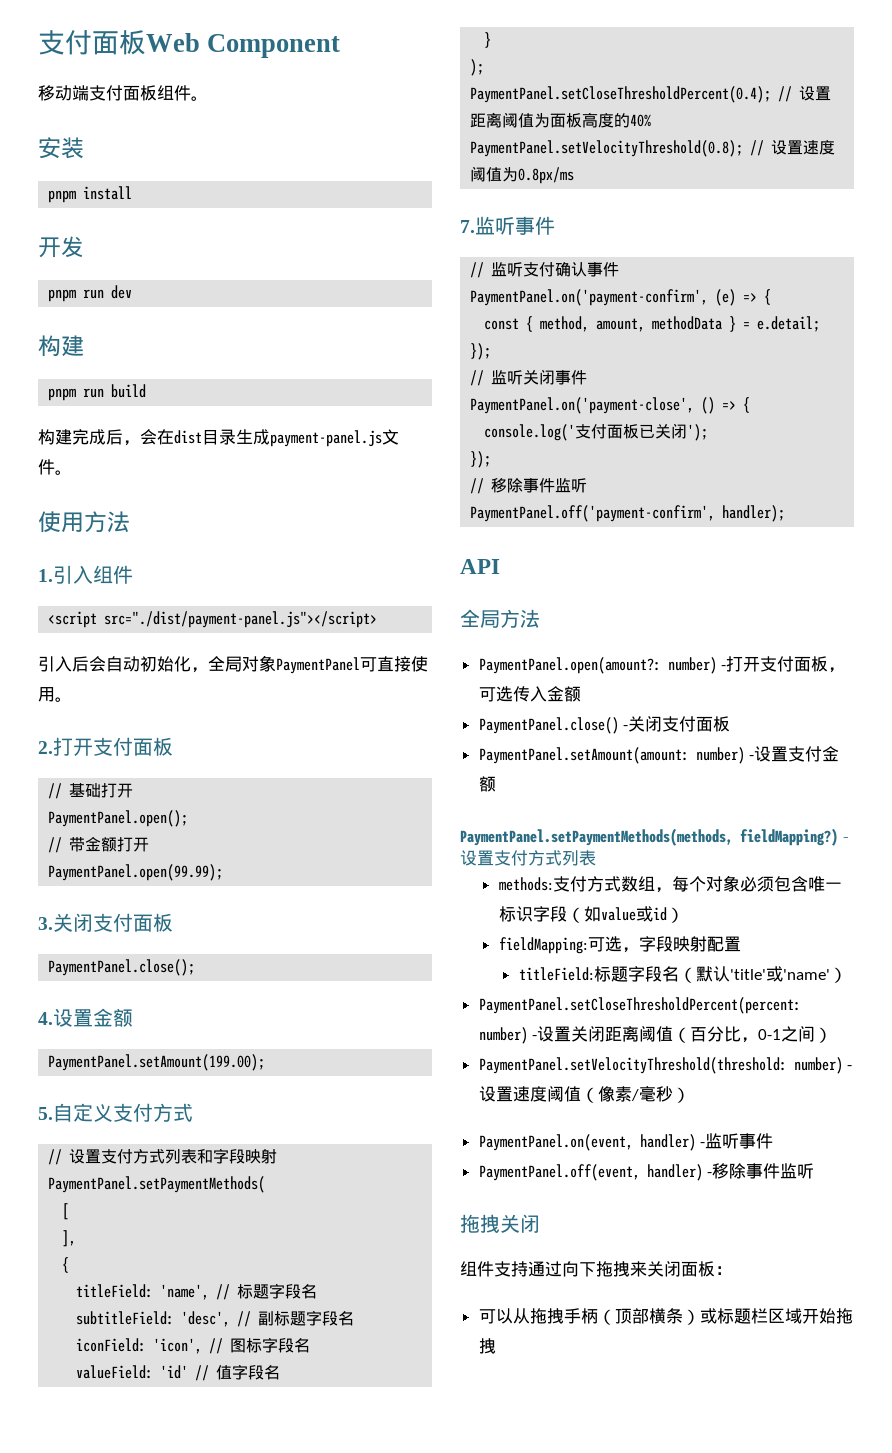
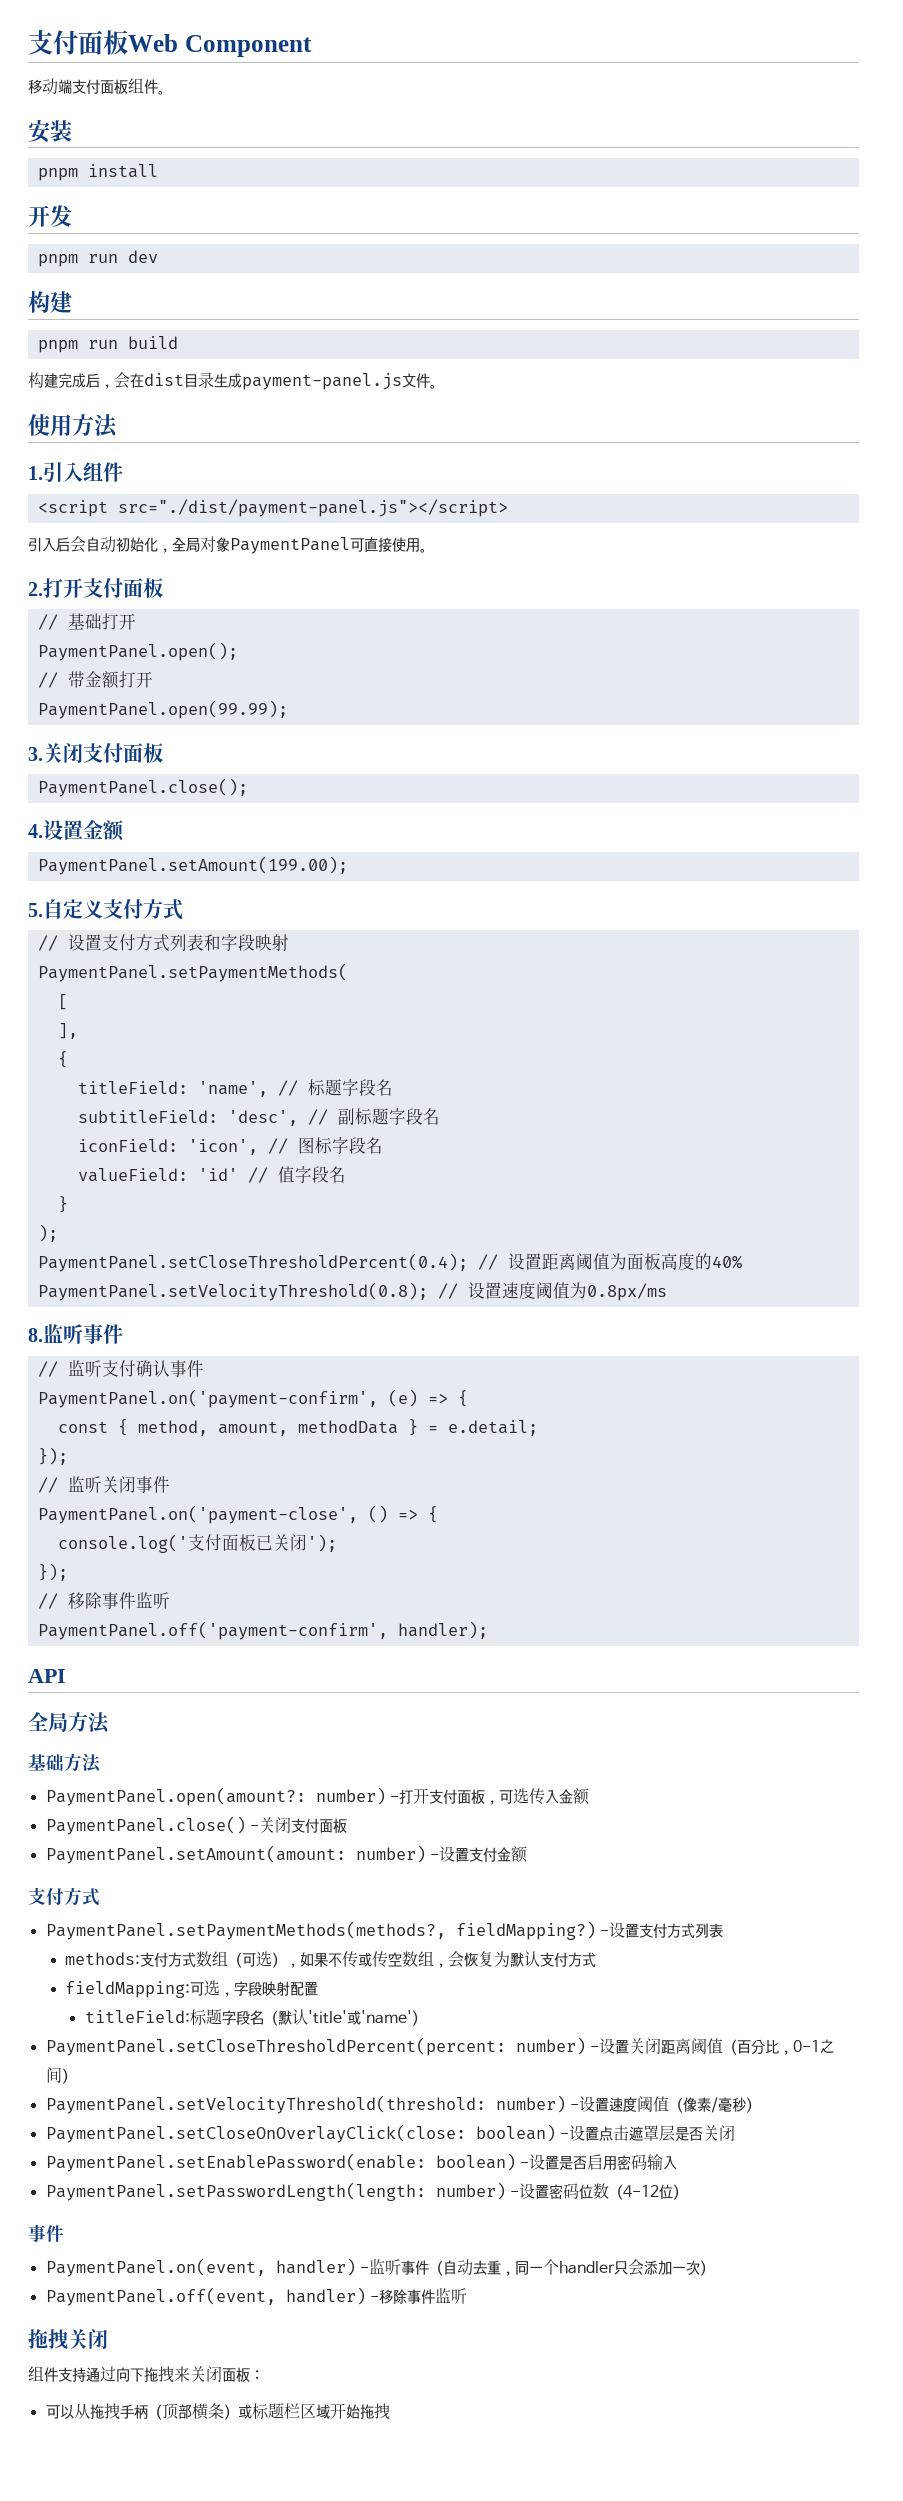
- 7.监听事件
+ 8.监听事件
+ 基础方法
  PaymentPanel.setAmount(amount: number) -设置支付金额
- PaymentPanel.setPaymentMethods(methods, fieldMapping?)
+ 支付方式
+ PaymentPanel.setPaymentMethods(methods?, fieldMapping?)
- methods:支付方式数组，每个对象必须包含唯一标识字段（如value或id）
+ methods:支付方式数组（可选），如果不传或传空数组，会恢复为默认支付方式
+ PaymentPanel.setCloseOnOverlayClick(close: boolean) -设置点击遮罩层是否关闭
+ PaymentPanel.setEnablePassword(enable: boolean) -设置是否启用密码输入
+ PaymentPanel.setPasswordLength(length: number) -设置密码位数（4-12位）
+ 事件
- PaymentPanel.on(event, handler) -监听事件
+ PaymentPanel.on(event, handler) -监听事件（自动去重，同一个handler只会添加一次）

